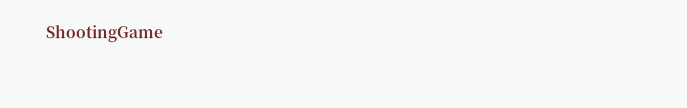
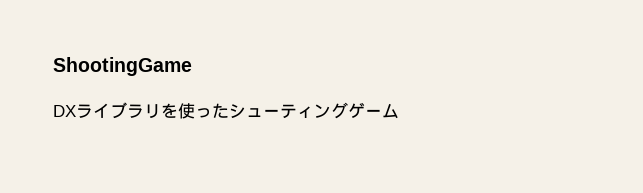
+ DXライブラリを使ったシューティングゲーム

